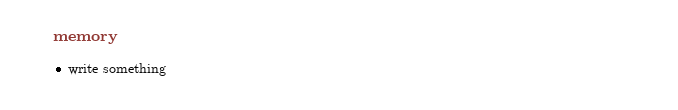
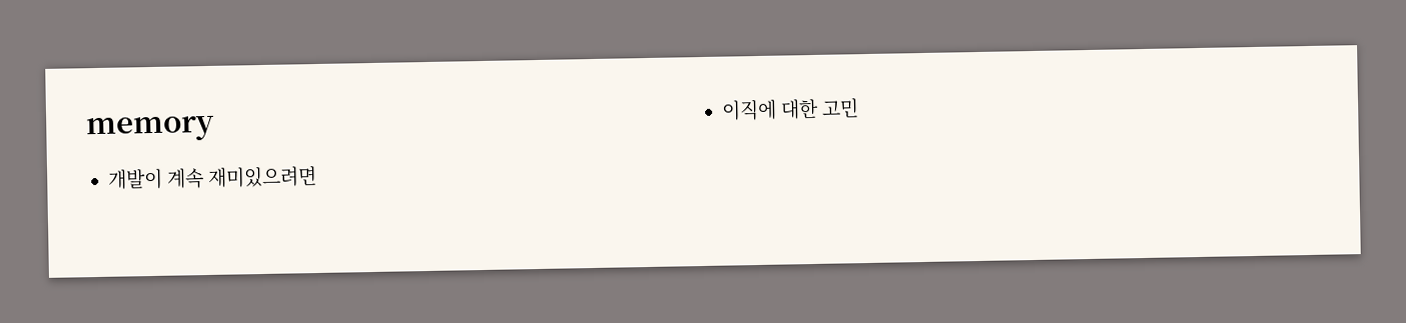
- write something
+ 개발이 계속 재미있으려면
+ 이직에 대한 고민

